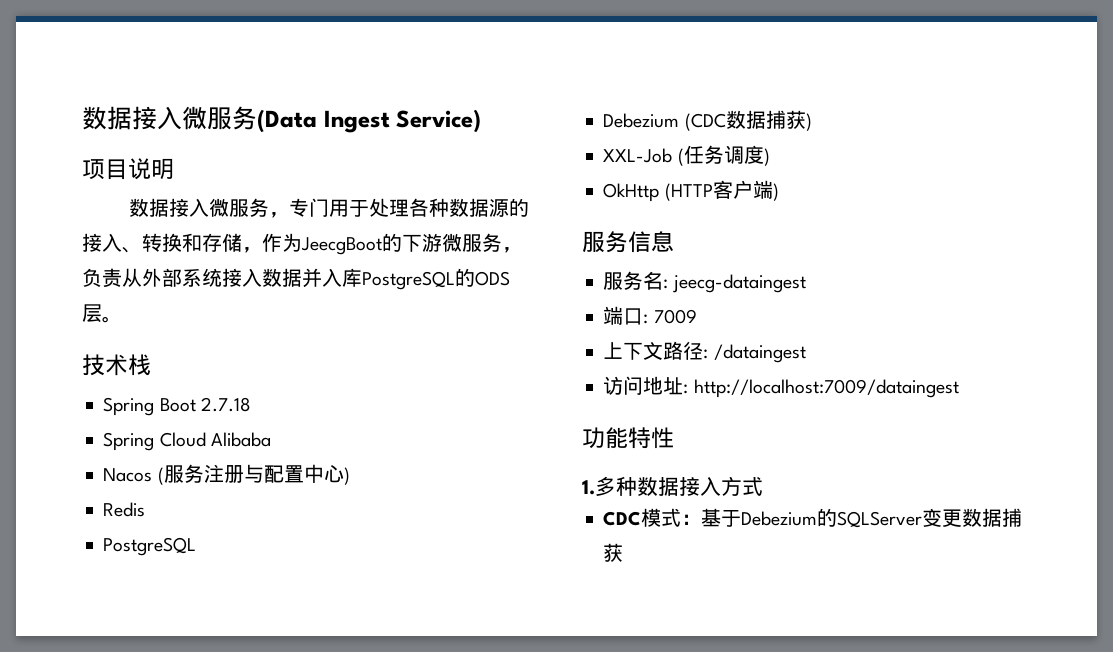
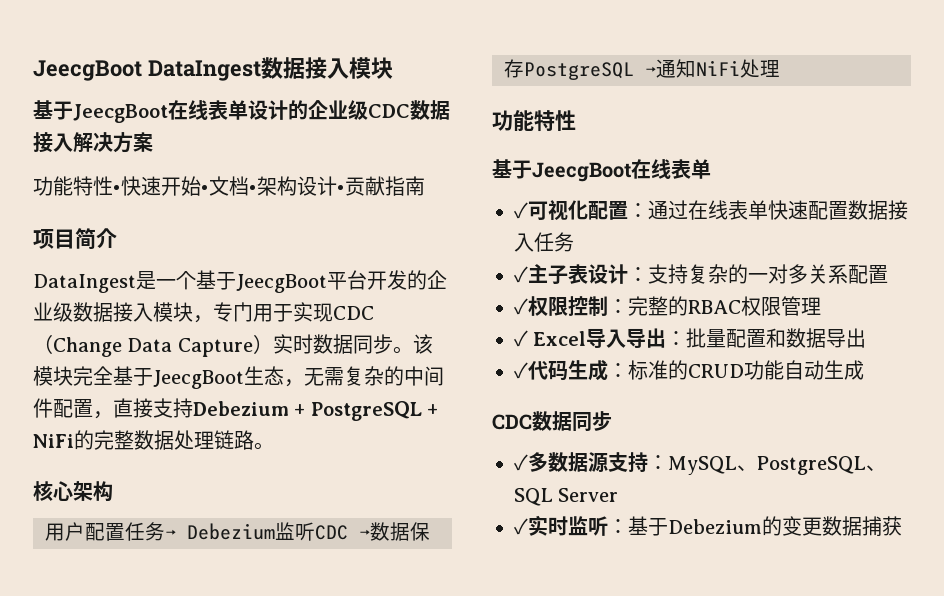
- 数据接入微服务(Data Ingest Service)
- 项目说明
- 数据接入微服务，专门用于处理各种数据源的接入、转换和存储，作为JeecgBoot的下游微服务，负责从外部系统接入数据并入库PostgreSQL的ODS层。
- 技术栈
- Spring Boot 2.7.18
- Spring Cloud Alibaba
- Nacos (服务注册与配置中心)
- Redis
- PostgreSQL
- Debezium (CDC数据捕获)
- XXL-Job (任务调度)
- OkHttp (HTTP客户端)
- 服务信息
- 服务名: jeecg-dataingest
- 端口: 7009
- 上下文路径: /dataingest
- 访问地址: http://localhost:7009/dataingest
+ JeecgBoot DataIngest数据接入模块
+ 基于JeecgBoot在线表单设计的企业级CDC数据接入解决方案
+ 功能特性•快速开始•文档•架构设计•贡献指南
+ 项目简介
+ DataIngest是一个基于JeecgBoot平台开发的企业级数据接入模块，专门用于实现CDC（Change Data Capture）实时数据同步。该模块完全基于JeecgBoot生态，无需复杂的中间件配置，直接支持Debezium + PostgreSQL + NiFi的完整数据处理链路。
+ 核心架构
+ 用户配置任务→ Debezium监听CDC →数据保存PostgreSQL →通知NiFi处理
  功能特性
- 1.多种数据接入方式
- CDC模式：基于Debezium的SQLServer变更数据捕获
+ 基于JeecgBoot在线表单
+ ✓可视化配置：通过在线表单快速配置数据接入任务
+ ✓主子表设计：支持复杂的一对多关系配置
+ ✓权限控制：完整的RBAC权限管理
+ ✓ Excel导入导出：批量配置和数据导出
+ ✓代码生成：标准的CRUD功能自动生成
+ CDC数据同步
+ ✓多数据源支持：MySQL、PostgreSQL、SQL Server
+ ✓实时监听：基于Debezium的变更数据捕获

